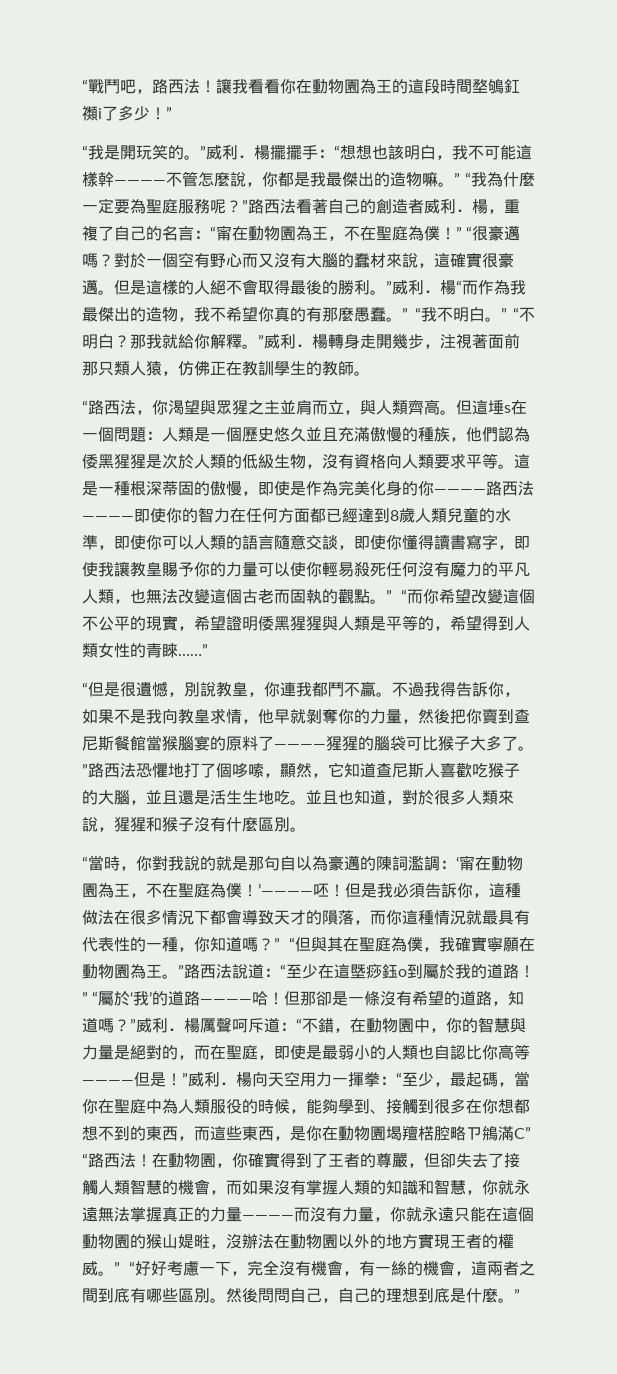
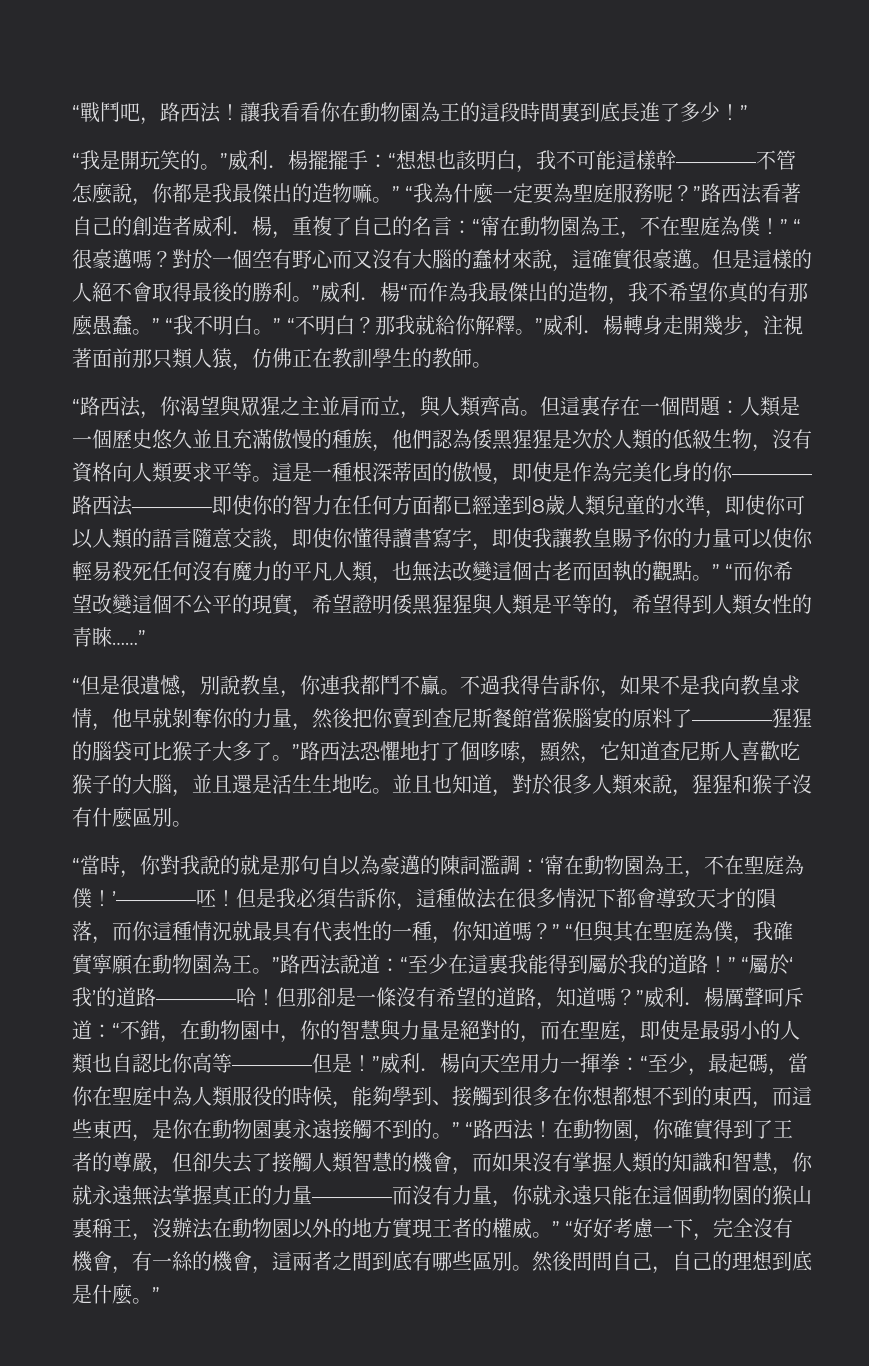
- 讓我看看你在動物園為王的這段時間堥鴝釭禷i了多少！”
+ 讓我看看你在動物園為王的這段時間裏到底長進了多少！”
- 但這埵s在一個問題：人類是一個歷史悠久並且充滿傲慢的種族，他們認為倭黑猩猩是次於人類的低級生物，沒有資格向人類要求平等。
+ 但這裏存在一個問題：人類是一個歷史悠久並且充滿傲慢的種族，他們認為倭黑猩猩是次於人類的低級生物，沒有資格向人類要求平等。
- 但是我必須告訴你，這種做法在很多情況下都會導致天才的隕落，而你這種情況就最具有代表性的一種，你知道嗎？” “但與其在聖庭為僕，我確實寧願在動物園為王。”路西法說道：“至少在這塈痧鈺o到屬於我的道路！” “屬於‘我’的道路————哈！
+ 但是我必須告訴你，這種做法在很多情況下都會導致天才的隕落，而你這種情況就最具有代表性的一種，你知道嗎？” “但與其在聖庭為僕，我確實寧願在動物園為王。”路西法說道：“至少在這裏我能得到屬於我的道路！” “屬於‘我’的道路————哈！
- “至少，最起碼，當你在聖庭中為人類服役的時候，能夠學到、接觸到很多在你想都想不到的東西，而這些東西，是你在動物園堨羶楛腔略ㄗ鴘滿C” “路西法！
+ “至少，最起碼，當你在聖庭中為人類服役的時候，能夠學到、接觸到很多在你想都想不到的東西，而這些東西，是你在動物園裏永遠接觸不到的。” “路西法！
- 在動物園，你確實得到了王者的尊嚴，但卻失去了接觸人類智慧的機會，而如果沒有掌握人類的知識和智慧，你就永遠無法掌握真正的力量————而沒有力量，你就永遠只能在這個動物園的猴山媞暀，沒辦法在動物園以外的地方實現王者的權威。” “好好考慮一下，完全沒有機會，有一絲的機會，這兩者之間到底有哪些區別。
+ 在動物園，你確實得到了王者的尊嚴，但卻失去了接觸人類智慧的機會，而如果沒有掌握人類的知識和智慧，你就永遠無法掌握真正的力量————而沒有力量，你就永遠只能在這個動物園的猴山裏稱王，沒辦法在動物園以外的地方實現王者的權威。” “好好考慮一下，完全沒有機會，有一絲的機會，這兩者之間到底有哪些區別。

